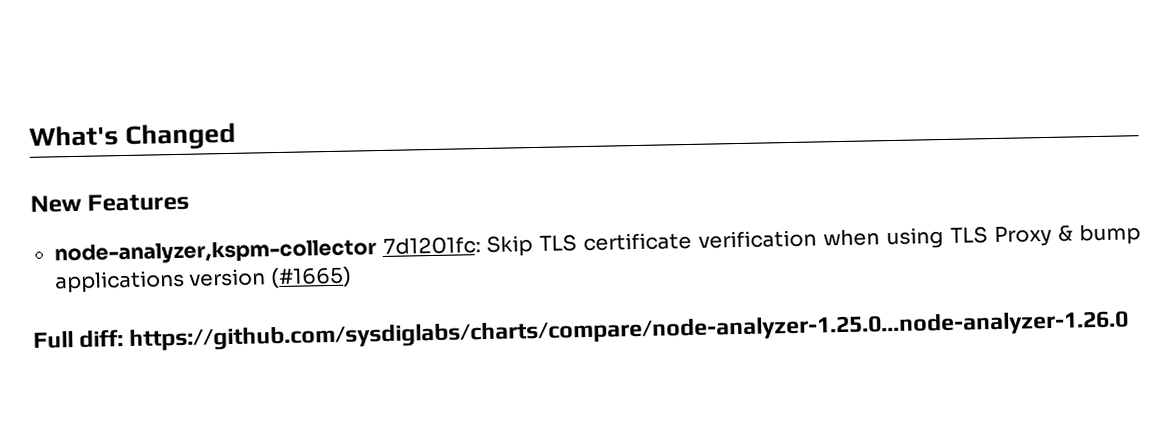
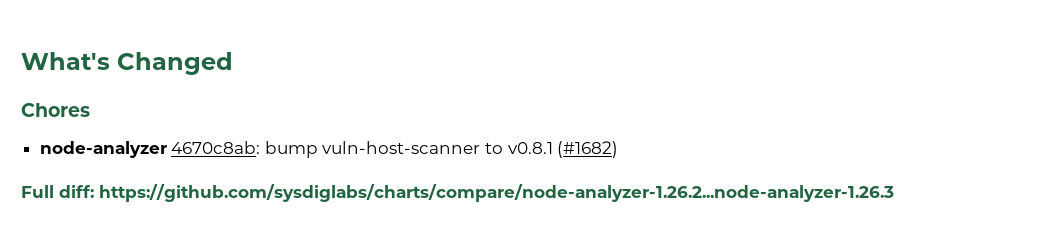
- New Features
- node-analyzer,kspm-collector 7d1201fc: Skip TLS certificate verification when using TLS Proxy & bump applications version (#1665)
+ Chores
+ node-analyzer 4670c8ab: bump vuln-host-scanner to v0.8.1 (#1682)
- Full diff: https://github.com/sysdiglabs/charts/compare/node-analyzer-1.25.0...node-analyzer-1.26.0
+ Full diff: https://github.com/sysdiglabs/charts/compare/node-analyzer-1.26.2...node-analyzer-1.26.3

